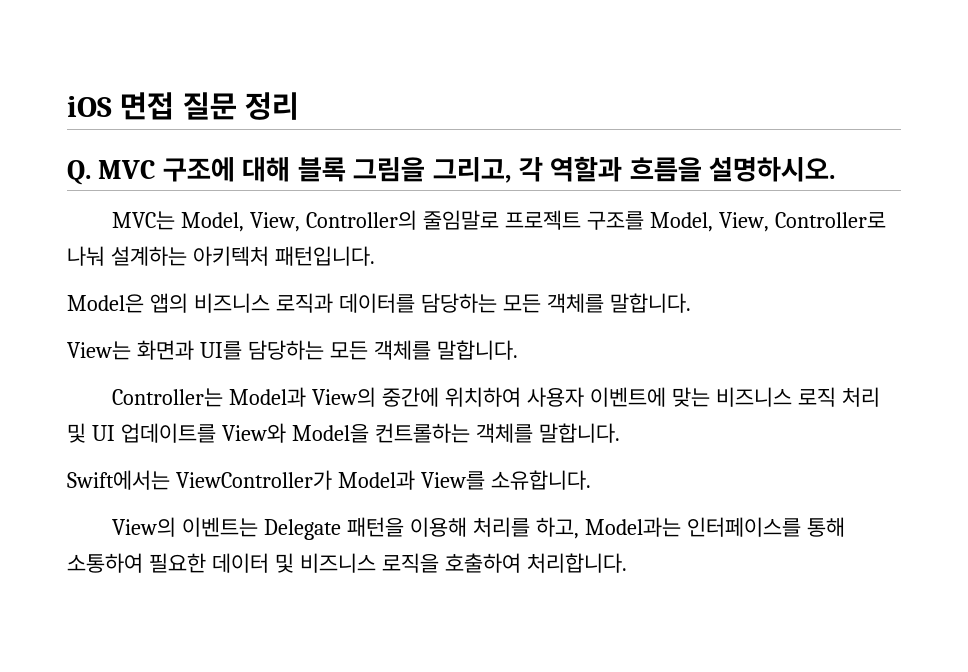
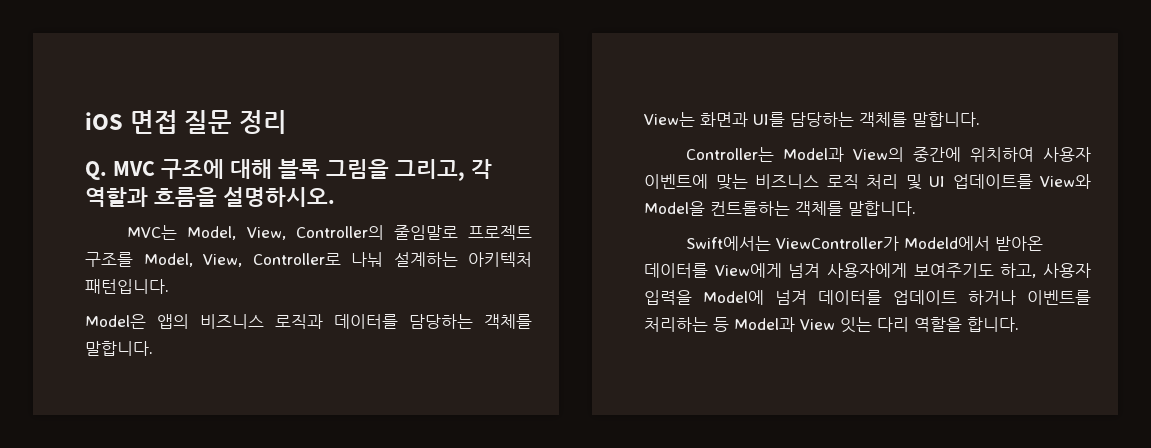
- Model은 앱의 비즈니스 로직과 데이터를 담당하는 모든 객체를 말합니다.
+ Model은 앱의 비즈니스 로직과 데이터를 담당하는 객체를 말합니다.
- View는 화면과 UI를 담당하는 모든 객체를 말합니다.
+ View는 화면과 UI를 담당하는 객체를 말합니다.
- Swift에서는 ViewController가 Model과 View를 소유합니다.
- View의 이벤트는 Delegate 패턴을 이용해 처리를 하고, Model과는 인터페이스를 통해 소통하여 필요한 데이터 및 비즈니스 로직을 호출하여 처리합니다.
+ Swift에서는 ViewController가 Modeld에서 받아온 데이터를 View에게 넘겨 사용자에게 보여주기도 하고, 사용자 입력을 Model에 넘겨 데이터를 업데이트 하거나 이벤트를 처리하는 등 Model과 View 잇는 다리 역할을 합니다.

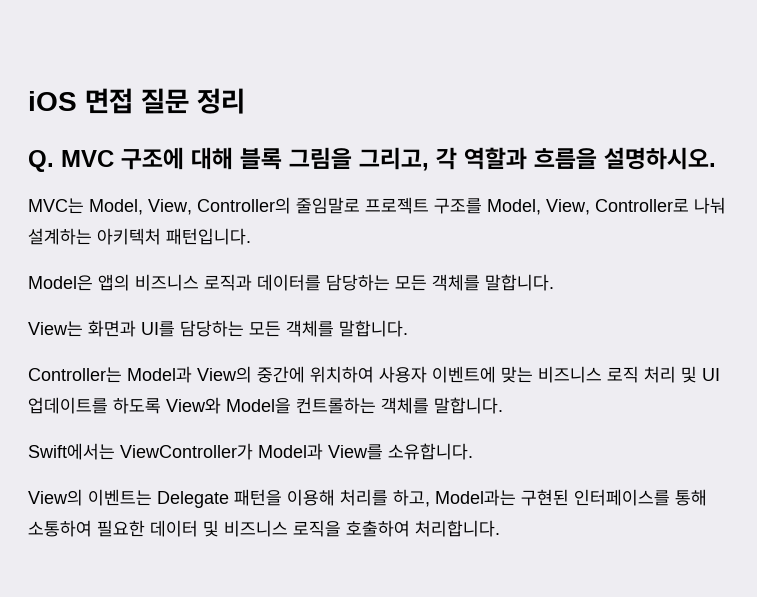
- Model은 앱의 비즈니스 로직과 데이터를 담당하는 객체를 말합니다.
+ Model은 앱의 비즈니스 로직과 데이터를 담당하는 모든 객체를 말합니다.
- View는 화면과 UI를 담당하는 객체를 말합니다.
+ View는 화면과 UI를 담당하는 모든 객체를 말합니다.
- Controller는 Model과 View의 중간에 위치하여 사용자 이벤트에 맞는 비즈니스 로직 처리 및 UI 업데이트를 View와 Model을 컨트롤하는 객체를 말합니다.
+ Controller는 Model과 View의 중간에 위치하여 사용자 이벤트에 맞는 비즈니스 로직 처리 및 UI 업데이트를 하도록 View와 Model을 컨트롤하는 객체를 말합니다.
- Swift에서는 ViewController가 Modeld에서 받아온 데이터를 View에게 넘겨 사용자에게 보여주기도 하고, 사용자 입력을 Model에 넘겨 데이터를 업데이트 하거나 이벤트를 처리하는 등 Model과 View 잇는 다리 역할을 합니다.
+ Swift에서는 ViewController가 Model과 View를 소유합니다.
+ View의 이벤트는 Delegate 패턴을 이용해 처리를 하고, Model과는 구현된 인터페이스를 통해 소통하여 필요한 데이터 및 비즈니스 로직을 호출하여 처리합니다.

